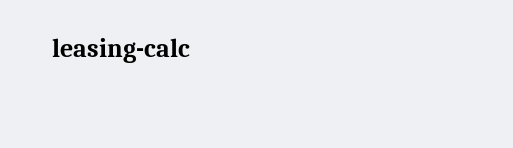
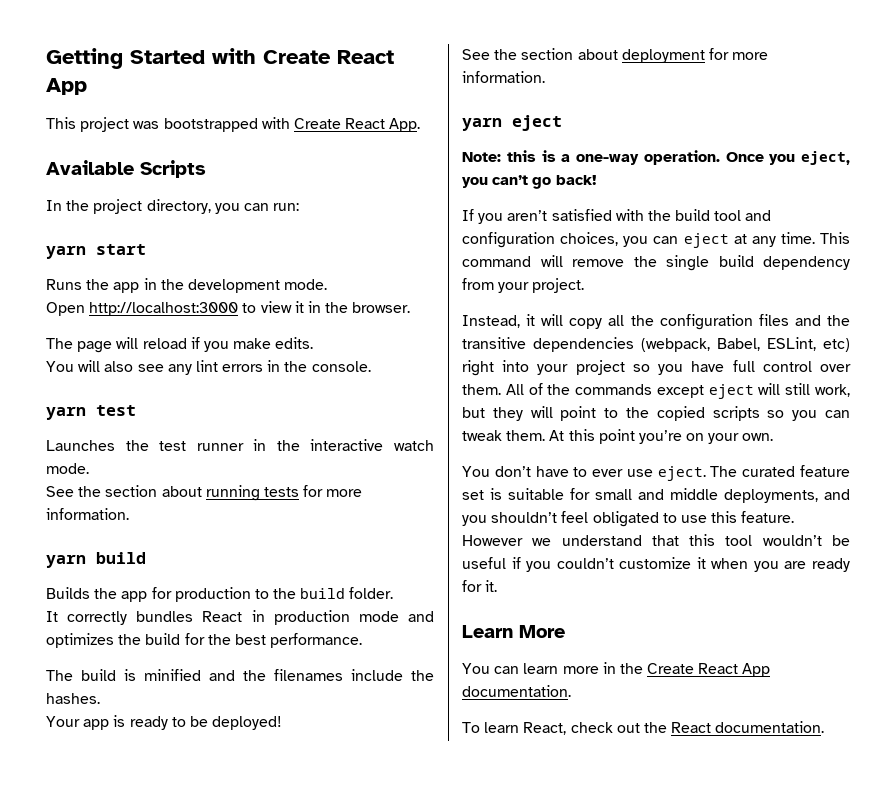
- leasing-calc
+ Getting Started with Create React App
+ This project was bootstrapped with Create React App.
+ Available Scripts
+ In the project directory, you can run:
+ yarn start
+ Runs the app in the development mode.
+ Open http://localhost:3000 to view it in the browser.
+ The page will reload if you make edits.
+ You will also see any lint errors in the console.
+ yarn test
+ Launches the test runner in the interactive watch mode.
+ See the section about running tests for more information.
+ yarn build
+ Builds the app for production to the build folder.
+ It correctly bundles React in production mode and optimizes the build for the best performance.
+ The build is minified and the filenames include the hashes.
+ Your app is ready to be deployed!
+ See the section about deployment for more information.
+ yarn eject
+ Note: this is a one-way operation. Once you eject, you can’t go back!
+ If you aren’t satisfied with the build tool and configuration choices, you can eject at any time. This command will remove the single build dependency from your project.
+ Instead, it will copy all the configuration files and the transitive dependencies (webpack, Babel, ESLint, etc) right into your project so you have full control over them. All of the commands except eject will still work, but they will point to the copied scripts so you can tweak them. At this point you’re on your own.
+ You don’t have to ever use eject. The curated feature set is suitable for small and middle deployments, and you shouldn’t feel obligated to use this feature. However we understand that this tool wouldn’t be useful if you couldn’t customize it when you are ready for it.
+ Learn More
+ You can learn more in the Create React App documentation.
+ To learn React, check out the React documentation.

